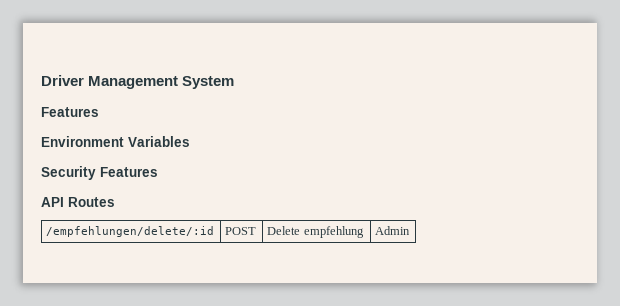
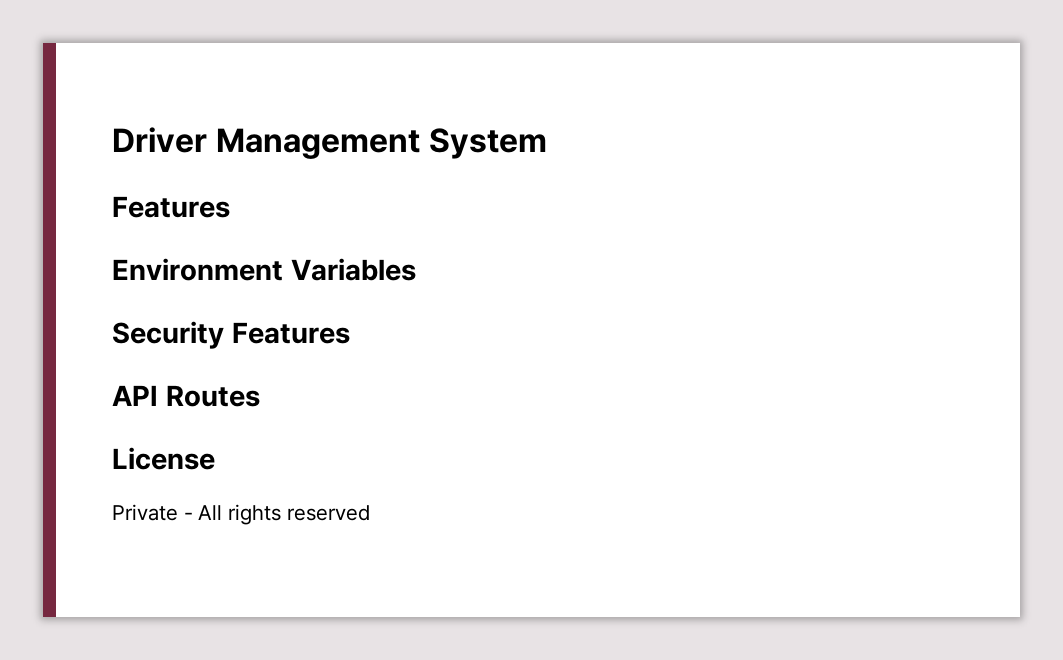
- /empfehlungen/delete/:id | POST | Delete empfehlung | Admin
+ License
+ Private - All rights reserved

